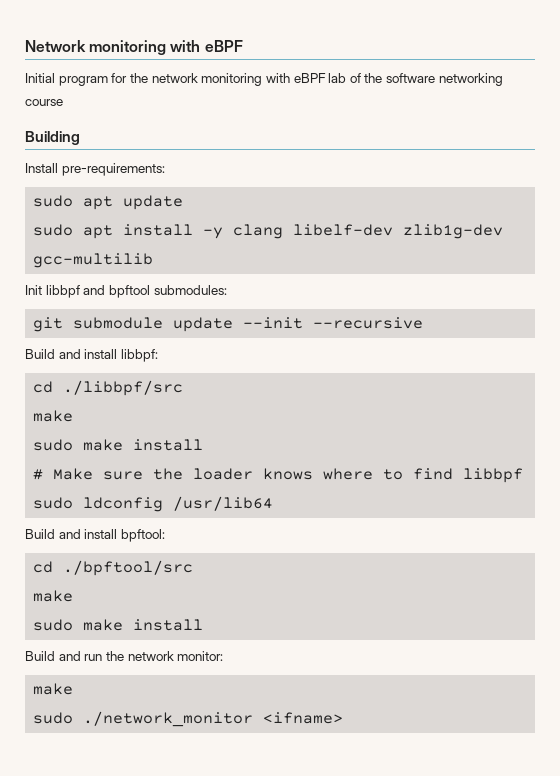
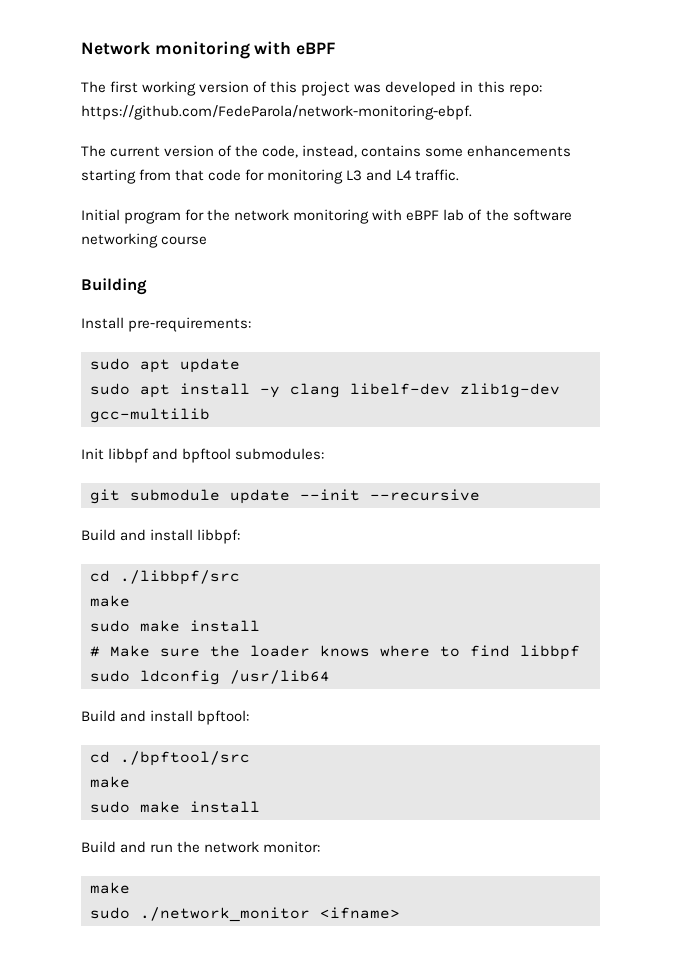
+ The first working version of this project was developed in this repo: https://github.com/FedeParola/network-monitoring-ebpf.
+ The current version of the code, instead, contains some enhancements starting from that code for monitoring L3 and L4 traffic.

